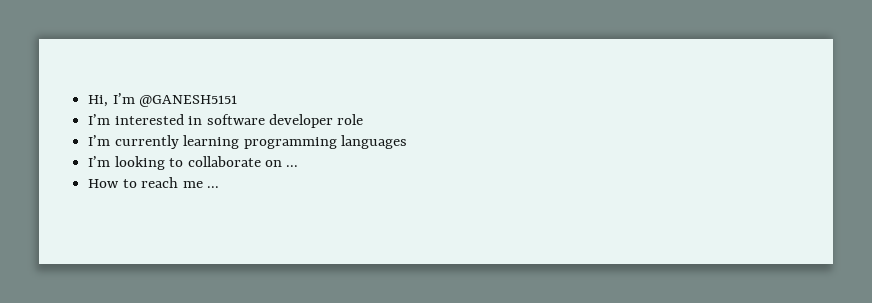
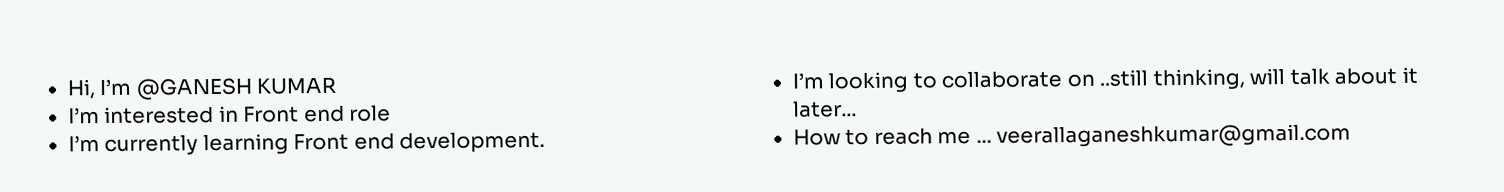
- Hi, I’m @GANESH5151
+ Hi, I’m @GANESH KUMAR
- I’m interested in software developer role
+ I’m interested in Front end role
- I’m currently learning programming languages
+ I’m currently learning Front end development.
- I’m looking to collaborate on ...
+ I’m looking to collaborate on ..still thinking, will talk about it later...
- How to reach me ...
+ How to reach me ... veerallaganeshkumar@gmail.com

